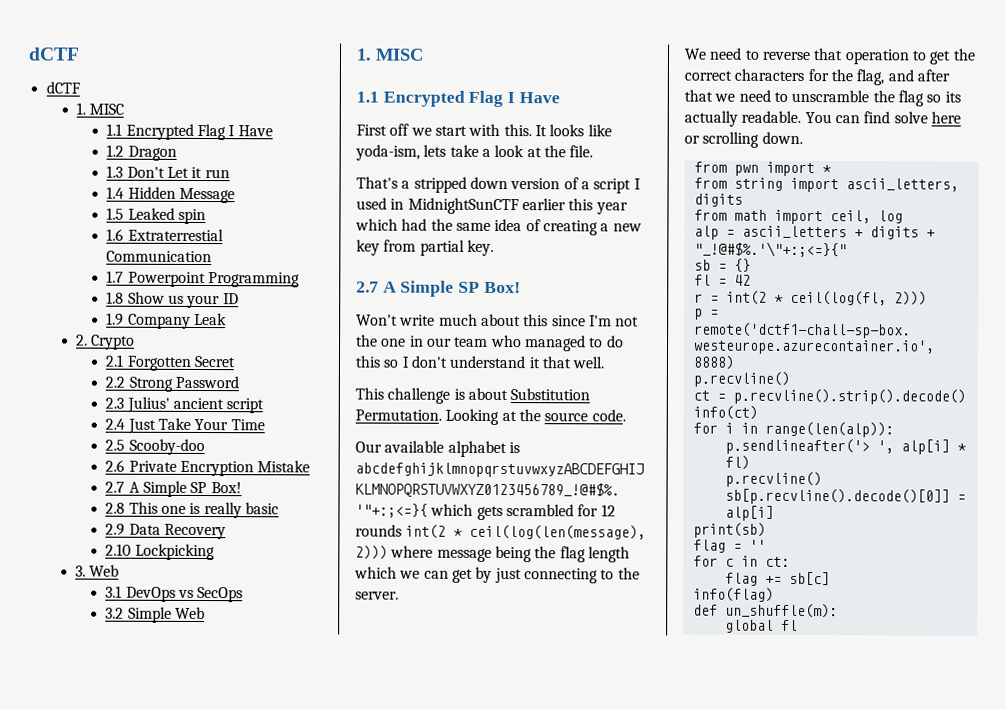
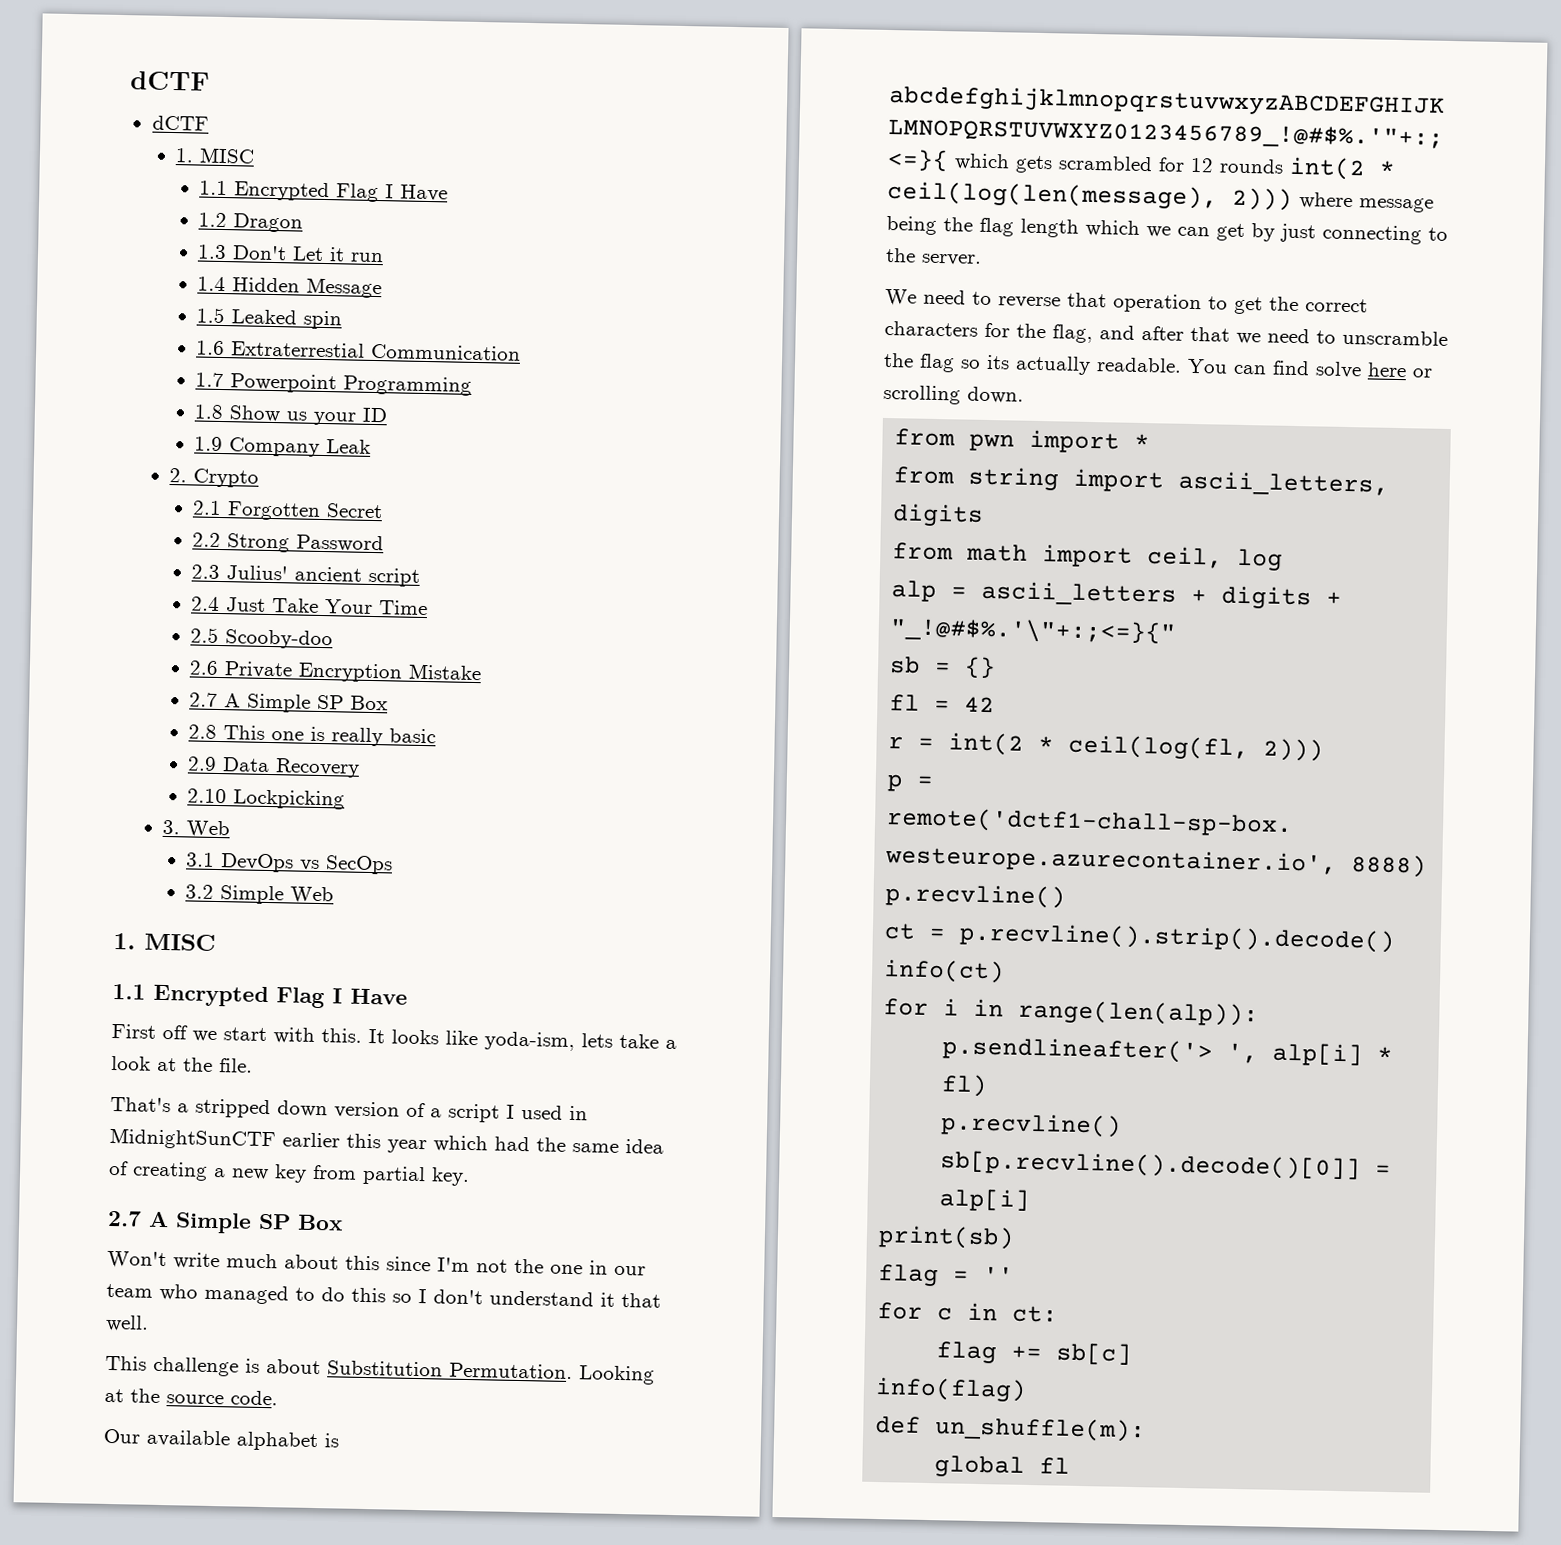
  2.6 Private Encryption Mistake
- 2.7 A Simple SP Box!
+ 2.7 A Simple SP Box
  That's a stripped down version of a script I used in MidnightSunCTF earlier this year which had the same idea of creating a new key from partial key.
- 2.7 A Simple SP Box!
+ 2.7 A Simple SP Box

